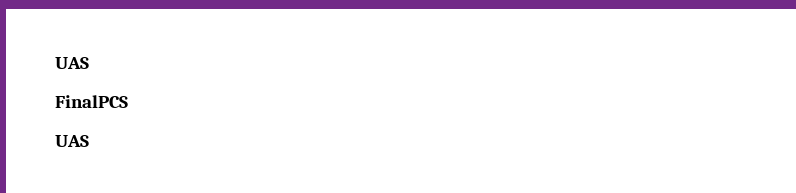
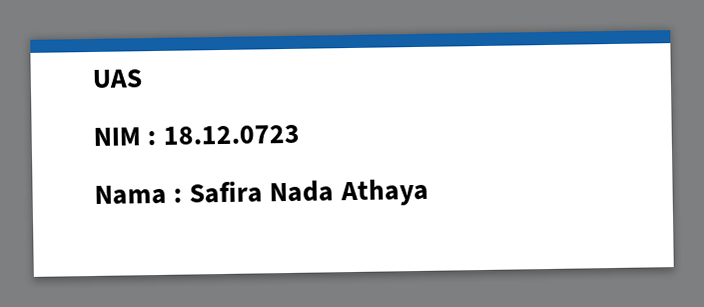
- FinalPCS
- UAS
+ NIM : 18.12.0723
+ Nama : Safira Nada Athaya

